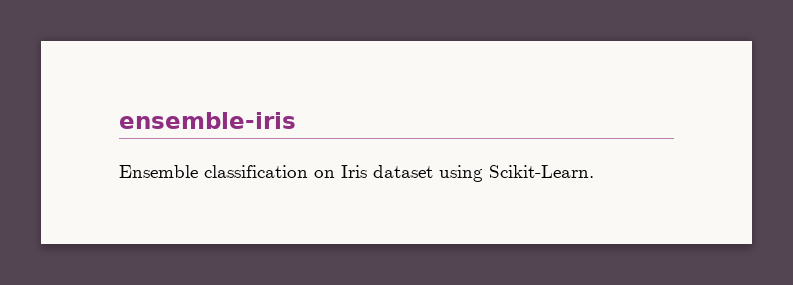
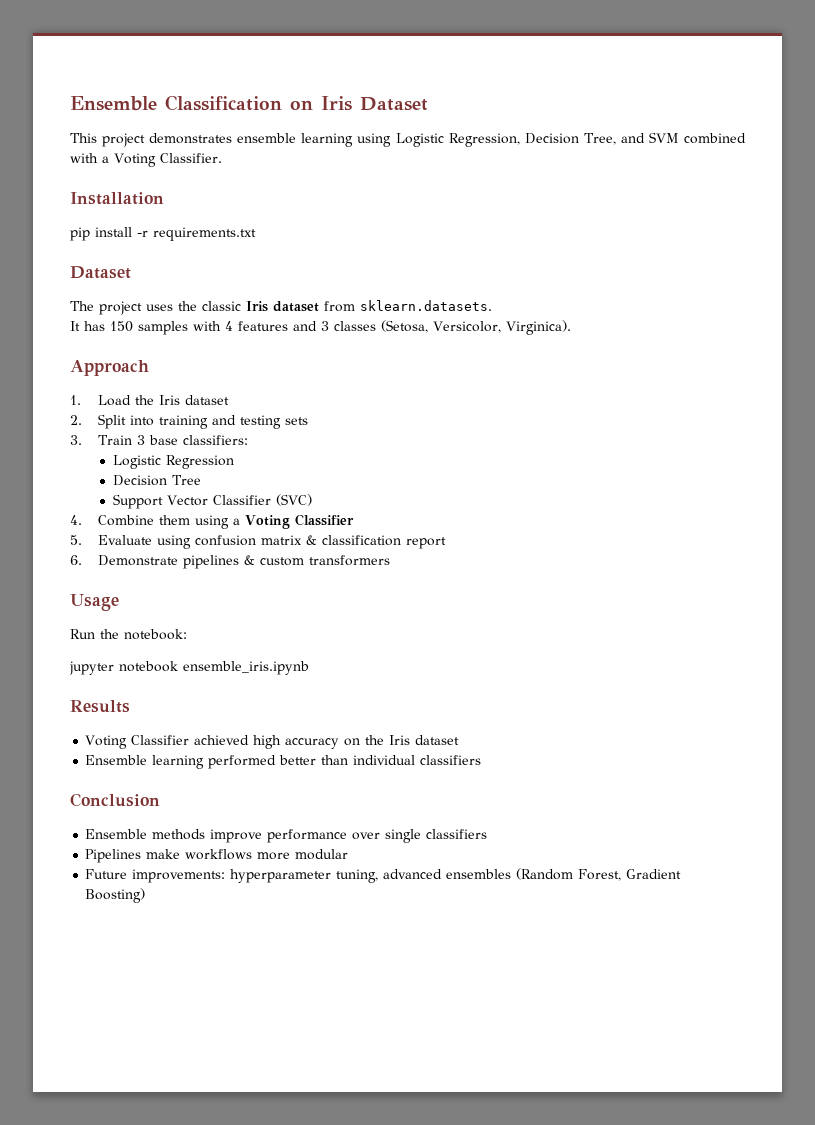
- ensemble-iris
- Ensemble classification on Iris dataset using Scikit-Learn.
+ Ensemble Classification on Iris Dataset
+ This project demonstrates ensemble learning using Logistic Regression, Decision Tree, and SVM combined with a Voting Classifier.
+ Installation
+ pip install -r requirements.txt
+ Dataset
+ The project uses the classic Iris dataset from sklearn.datasets.
+ It has 150 samples with 4 features and 3 classes (Setosa, Versicolor, Virginica).
+ Approach
+ 1. Load the Iris dataset
+ 2. Split into training and testing sets
+ 3. Train 3 base classifiers:
+ Logistic Regression
+ Decision Tree
+ Support Vector Classifier (SVC)
+ 4. Combine them using a Voting Classifier
+ 5. Evaluate using confusion matrix & classification report
+ 6. Demonstrate pipelines & custom transformers
+ Usage
+ Run the notebook:
+ jupyter notebook ensemble_iris.ipynb
+ Results
+ Voting Classifier achieved high accuracy on the Iris dataset
+ Ensemble learning performed better than individual classifiers
+ Conclusion
+ Ensemble methods improve performance over single classifiers
+ Pipelines make workflows more modular
+ Future improvements: hyperparameter tuning, advanced ensembles (Random Forest, Gradient Boosting)

